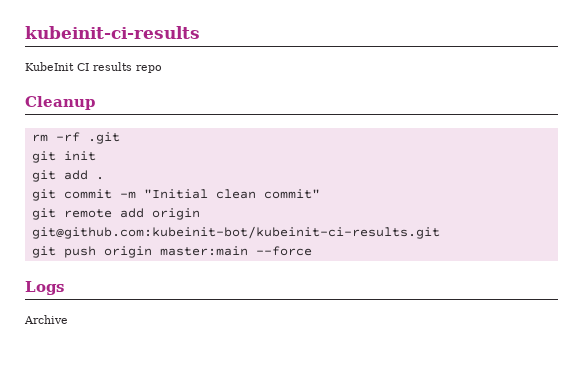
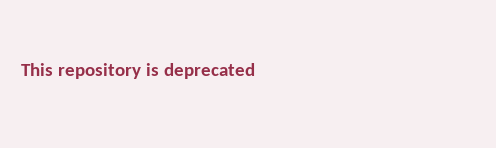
- kubeinit-ci-results
- KubeInit CI results repo
- Cleanup
- rm -rf .git
- git init
- git add .
- git commit -m "Initial clean commit"
- git remote add origin git@github.com:kubeinit-bot/kubeinit-ci-results.git
- git push origin master:main --force
- Logs
- Archive
+ This repository is deprecated

